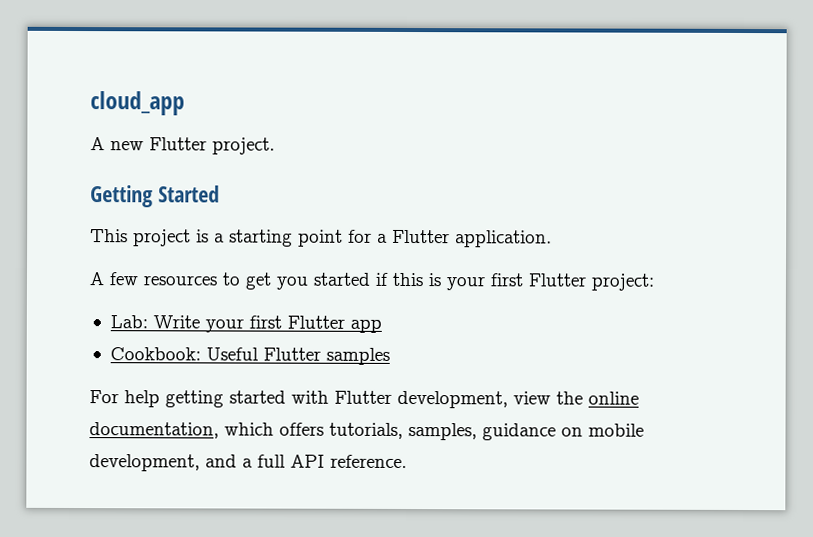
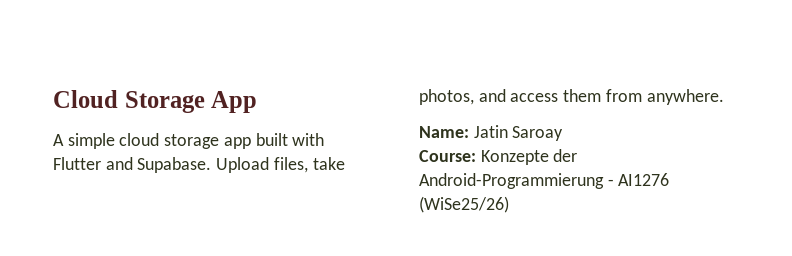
- cloud_app
- A new Flutter project.
- Getting Started
- This project is a starting point for a Flutter application.
- A few resources to get you started if this is your first Flutter project:
- Lab: Write your first Flutter app
- Cookbook: Useful Flutter samples
- For help getting started with Flutter development, view the online documentation, which offers tutorials, samples, guidance on mobile development, and a full API reference.
+ Cloud Storage App
+ A simple cloud storage app built with Flutter and Supabase. Upload files, take photos, and access them from anywhere.
+ Name: Jatin Saroay
+ Course: Konzepte der Android-Programmierung - AI1276 (WiSe25/26)

